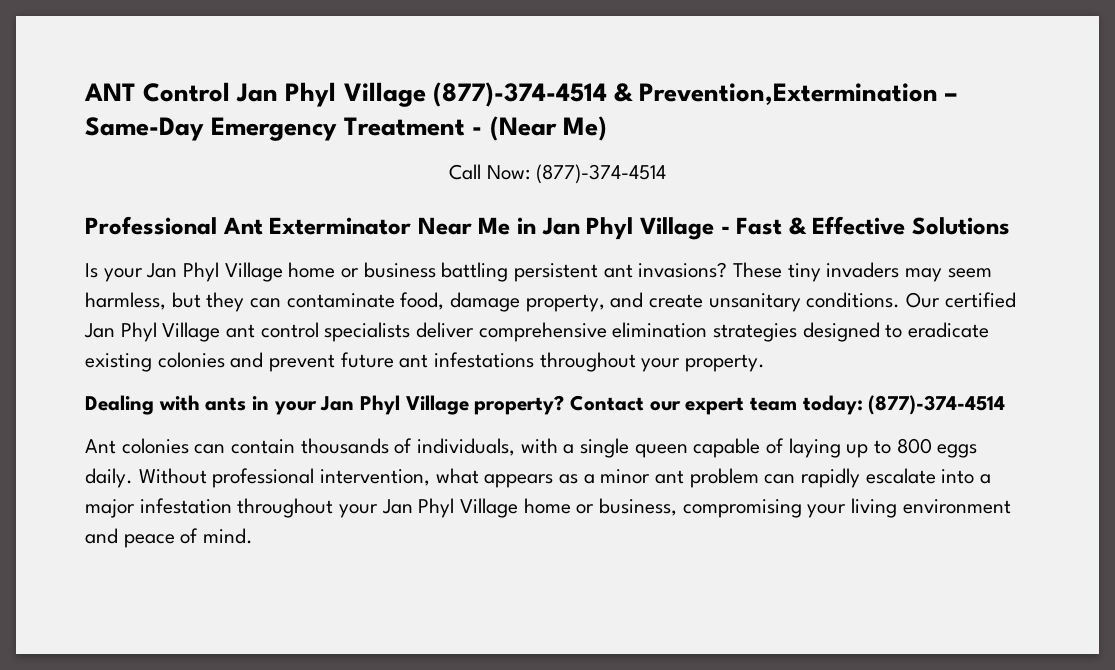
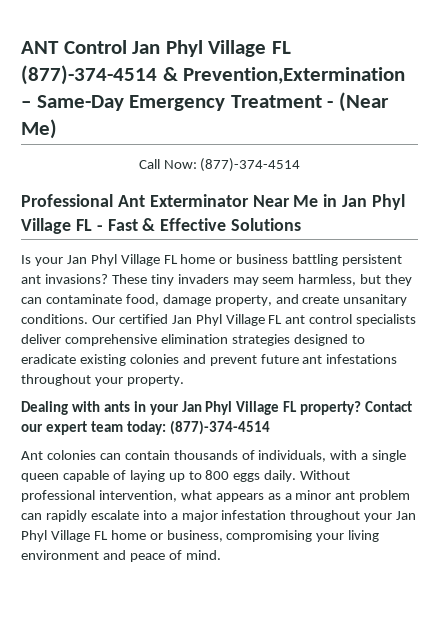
- ANT Control Jan Phyl Village (877)-374-4514 & Prevention,Extermination – Same-Day Emergency Treatment - (Near Me)
+ ANT Control Jan Phyl Village FL (877)-374-4514 & Prevention,Extermination – Same-Day Emergency Treatment - (Near Me)
- Professional Ant Exterminator Near Me in Jan Phyl Village - Fast & Effective Solutions
+ Professional Ant Exterminator Near Me in Jan Phyl Village FL - Fast & Effective Solutions
- Is your Jan Phyl Village home or business battling persistent ant invasions?
+ Is your Jan Phyl Village FL home or business battling persistent ant invasions?
- Our certified Jan Phyl Village ant control specialists deliver comprehensive elimination strategies designed to eradicate existing colonies and prevent future ant infestations throughout your property.
+ Our certified Jan Phyl Village FL ant control specialists deliver comprehensive elimination strategies designed to eradicate existing colonies and prevent future ant infestations throughout your property.
- Dealing with ants in your Jan Phyl Village property?
+ Dealing with ants in your Jan Phyl Village FL property?
- Without professional intervention, what appears as a minor ant problem can rapidly escalate into a major infestation throughout your Jan Phyl Village home or business, compromising your living environment and peace of mind.
+ Without professional intervention, what appears as a minor ant problem can rapidly escalate into a major infestation throughout your Jan Phyl Village FL home or business, compromising your living environment and peace of mind.

